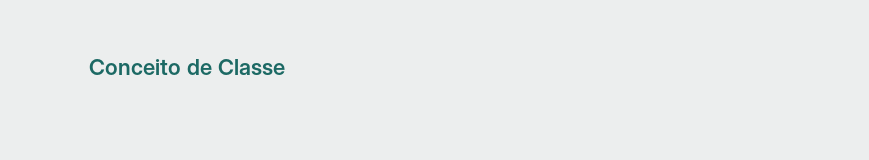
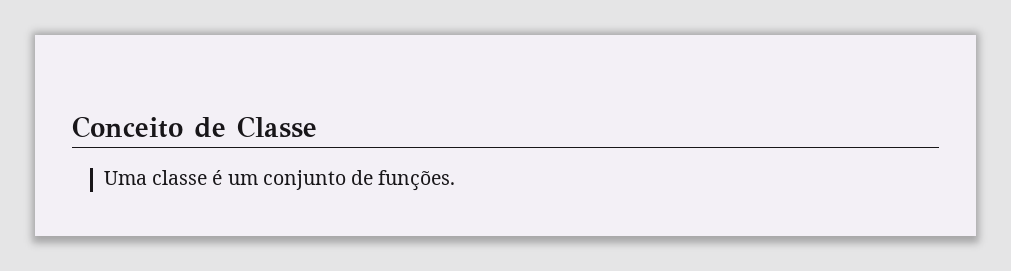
+ Uma classe é um conjunto de funções.

